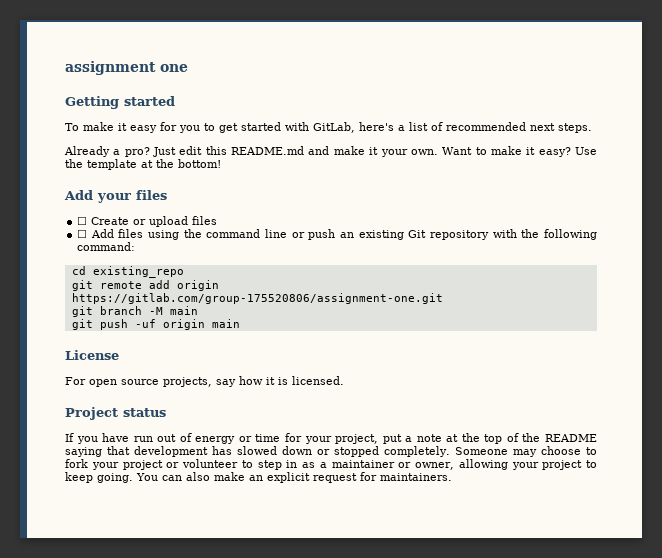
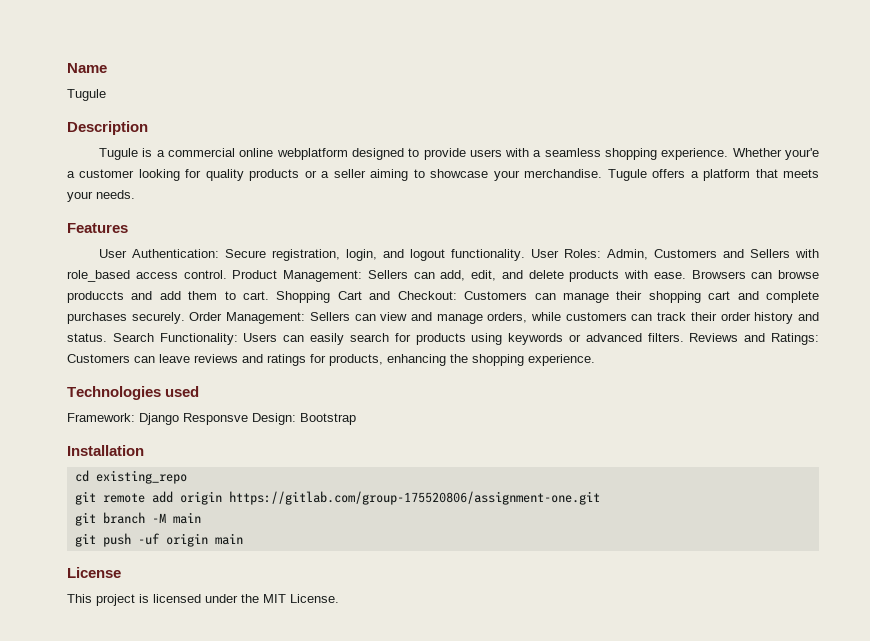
- assignment one
- Getting started
- To make it easy for you to get started with GitLab, here's a list of recommended next steps.
- Already a pro? Just edit this README.md and make it your own. Want to make it easy? Use the template at the bottom!
- Add your files
- ☐ Create or upload files
- ☐ Add files using the command line or push an existing Git repository with the following command:
+ Name
+ Tugule
+ Description
+ Tugule is a commercial online webplatform designed to provide users with a seamless shopping experience. Whether your'e a customer looking for quality products or a seller aiming to showcase your merchandise. Tugule offers a platform that meets your needs.
+ Features
+ User Authentication: Secure registration, login, and logout functionality. User Roles: Admin, Customers and Sellers with role_based access control. Product Management: Sellers can add, edit, and delete products with ease. Browsers can browse produccts and add them to cart. Shopping Cart and Checkout: Customers can manage their shopping cart and complete purchases securely. Order Management: Sellers can view and manage orders, while customers can track their order history and status. Search Functionality: Users can easily search for products using keywords or advanced filters. Reviews and Ratings: Customers can leave reviews and ratings for products, enhancing the shopping experience.
+ Technologies used
+ Framework: Django Responsve Design: Bootstrap
+ Installation
- For open source projects, say how it is licensed.
- Project status
- If you have run out of energy or time for your project, put a note at the top of the README saying that development has slowed down or stopped completely. Someone may choose to fork your project or volunteer to step in as a maintainer or owner, allowing your project to keep going. You can also make an explicit request for maintainers.
+ This project is licensed under the MIT License.

